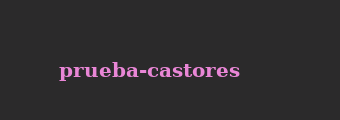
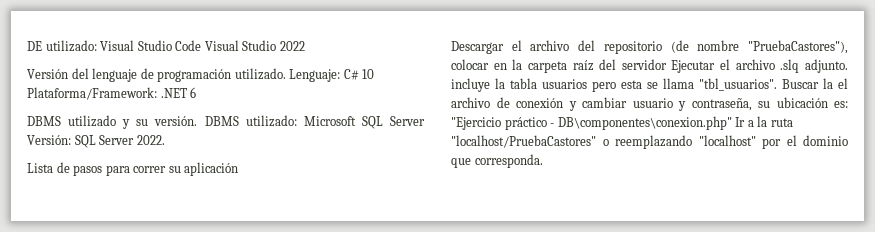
- prueba-castores
+ DE utilizado: Visual Studio Code Visual Studio 2022
+ Versión del lenguaje de programación utilizado. Lenguaje: C# 10 Plataforma/Framework: .NET 6
+ DBMS utilizado y su versión. DBMS utilizado: Microsoft SQL Server Versión: SQL Server 2022.
+ Lista de pasos para correr su aplicación
+ Descargar el archivo del repositorio (de nombre "PruebaCastores"), colocar en la carpeta raíz del servidor Ejecutar el archivo .slq adjunto. incluye la tabla usuarios pero esta se llama "tbl_usuarios". Buscar la el archivo de conexión y cambiar usuario y contraseña, su ubicación es: "Ejercicio práctico - DB\componentes\conexion.php" Ir a la ruta "localhost/PruebaCastores" o reemplazando "localhost" por el dominio que corresponda.

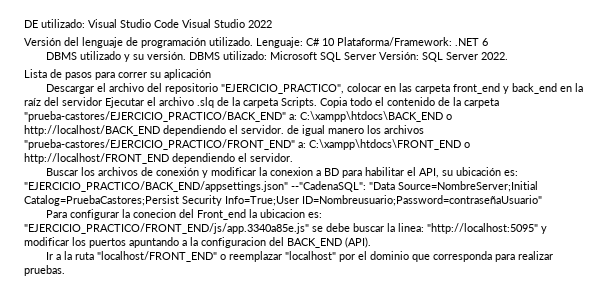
- Descargar el archivo del repositorio (de nombre "PruebaCastores"), colocar en la carpeta raíz del servidor Ejecutar el archivo .slq adjunto. incluye la tabla usuarios pero esta se llama "tbl_usuarios". Buscar la el archivo de conexión y cambiar usuario y contraseña, su ubicación es: "Ejercicio práctico - DB\componentes\conexion.php" Ir a la ruta "localhost/PruebaCastores" o reemplazando "localhost" por el dominio que corresponda.
+ Descargar el archivo del repositorio "EJERCICIO_PRACTICO", colocar en las carpeta front_end y back_end en la raíz del servidor Ejecutar el archivo .slq de la carpeta Scripts. Copia todo el contenido de la carpeta "prueba-castores/EJERCICIO_PRACTICO/BACK_END" a: C:\xampp\htdocs\BACK_END o http://localhost/BACK_END dependiendo el servidor. de igual manero los archivos "prueba-castores/EJERCICIO_PRACTICO/FRONT_END" a: C:\xampp\htdocs\FRONT_END o http://localhost/FRONT_END dependiendo el servidor.
+ Buscar los archivos de conexión y modificar la conexion a BD para habilitar el API, su ubicación es: "EJERCICIO_PRACTICO/BACK_END/appsettings.json" --"CadenaSQL": "Data Source=NombreServer;Initial Catalog=PruebaCastores;Persist Security Info=True;User ID=Nombreusuario;Password=contraseñaUsuario"
+ Para configurar la conecion del Front_end la ubicacion es: "EJERCICIO_PRACTICO/FRONT_END/js/app.3340a85e.js" se debe buscar la linea: "http://localhost:5095" y modificar los puertos apuntando a la configuracion del BACK_END (API).
+ Ir a la ruta "localhost/FRONT_END" o reemplazar "localhost" por el dominio que corresponda para realizar pruebas.

